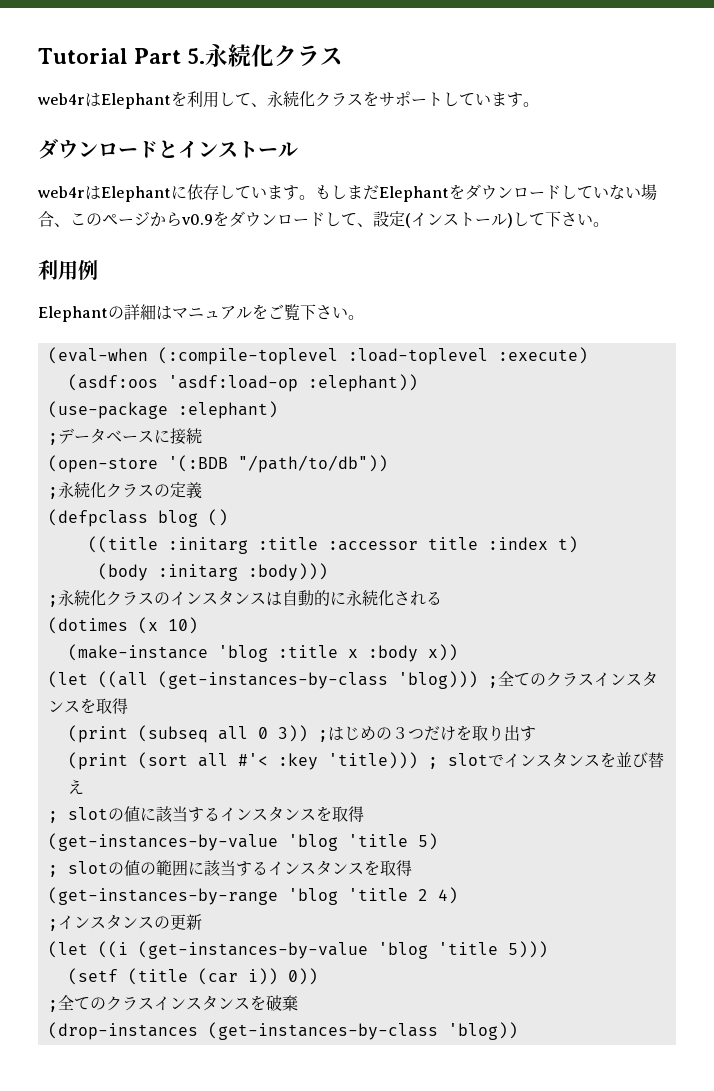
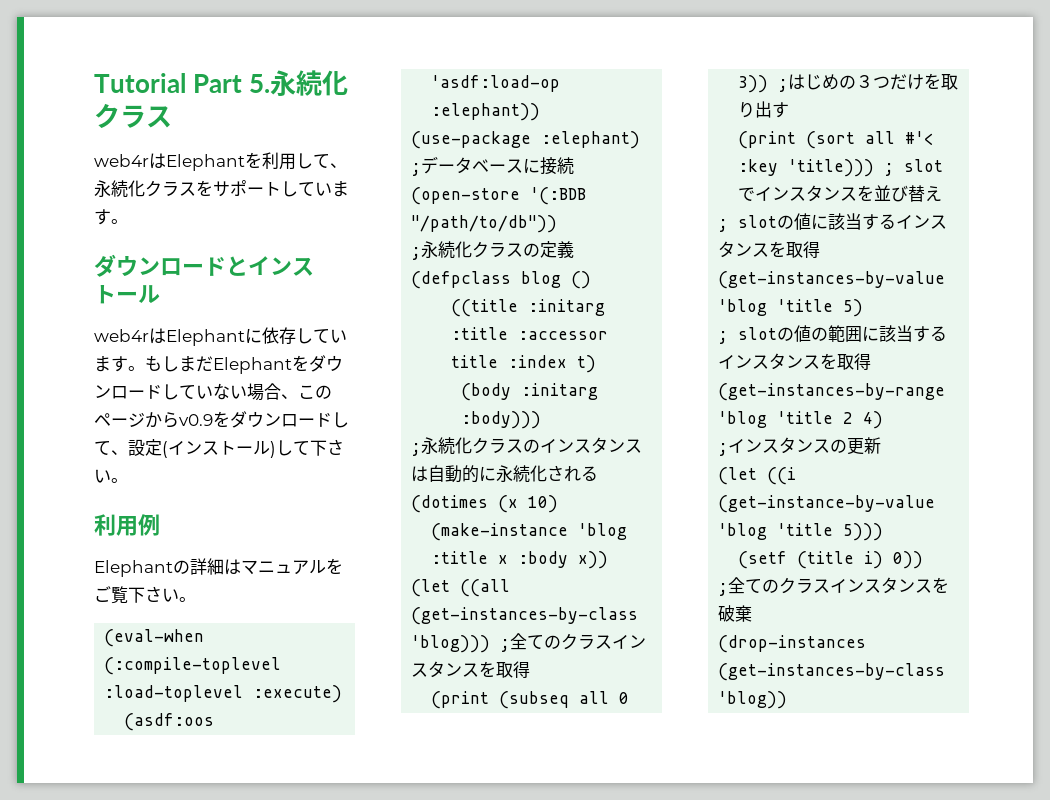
- (let ((i (get-instances-by-value 'blog 'title 5)))
+ (let ((i (get-instance-by-value 'blog 'title 5)))
- (setf (title (car i)) 0))
+ (setf (title i) 0))

